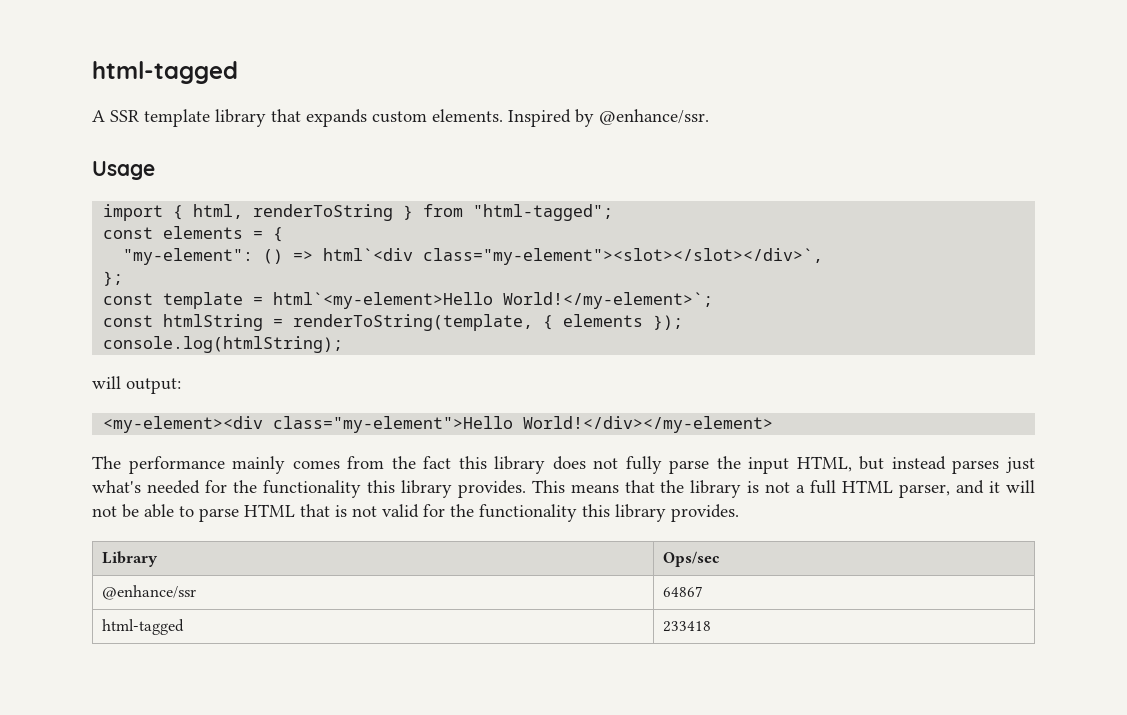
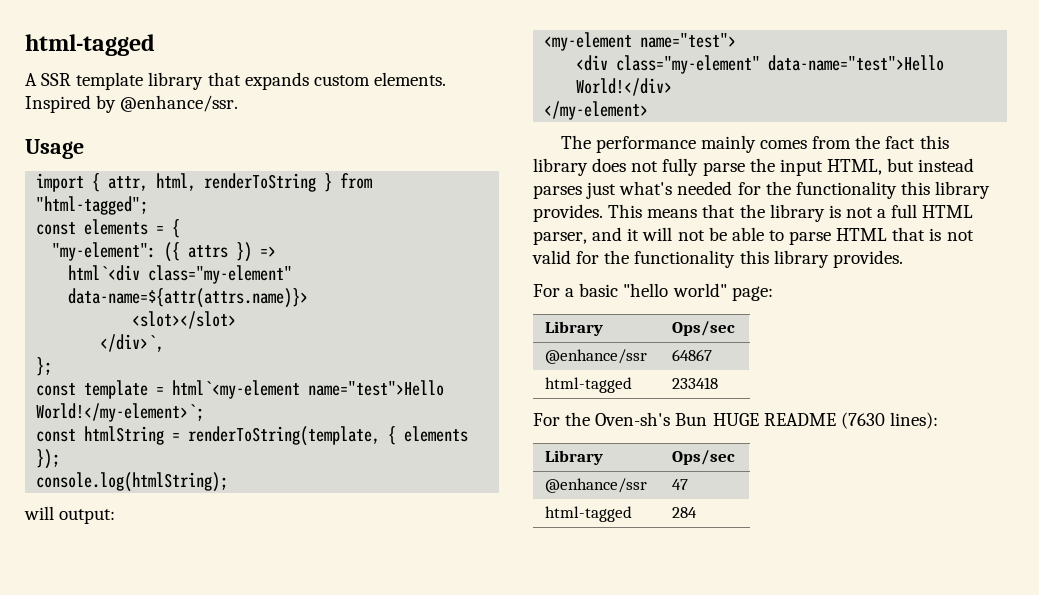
- import { html, renderToString } from "html-tagged";
+ import { attr, html, renderToString } from "html-tagged";
- "my-element": () => html`<div class="my-element"><slot></slot></div>`,
+ "my-element": ({ attrs }) =>
+ html`<div class="my-element" data-name=${attr(attrs.name)}>
+ <slot></slot>
+ </div>`,
- const template = html`<my-element>Hello World!</my-element>`;
+ const template = html`<my-element name="test">Hello World!</my-element>`;
- <my-element><div class="my-element">Hello World!</div></my-element>
+ <my-element name="test">
+ <div class="my-element" data-name="test">Hello World!</div>
+ </my-element>
+ For a basic "hello world" page:
+ For the Oven-sh's Bun HUGE README (7630 lines):
+ Library | Ops/sec
+ @enhance/ssr | 47
+ html-tagged | 284

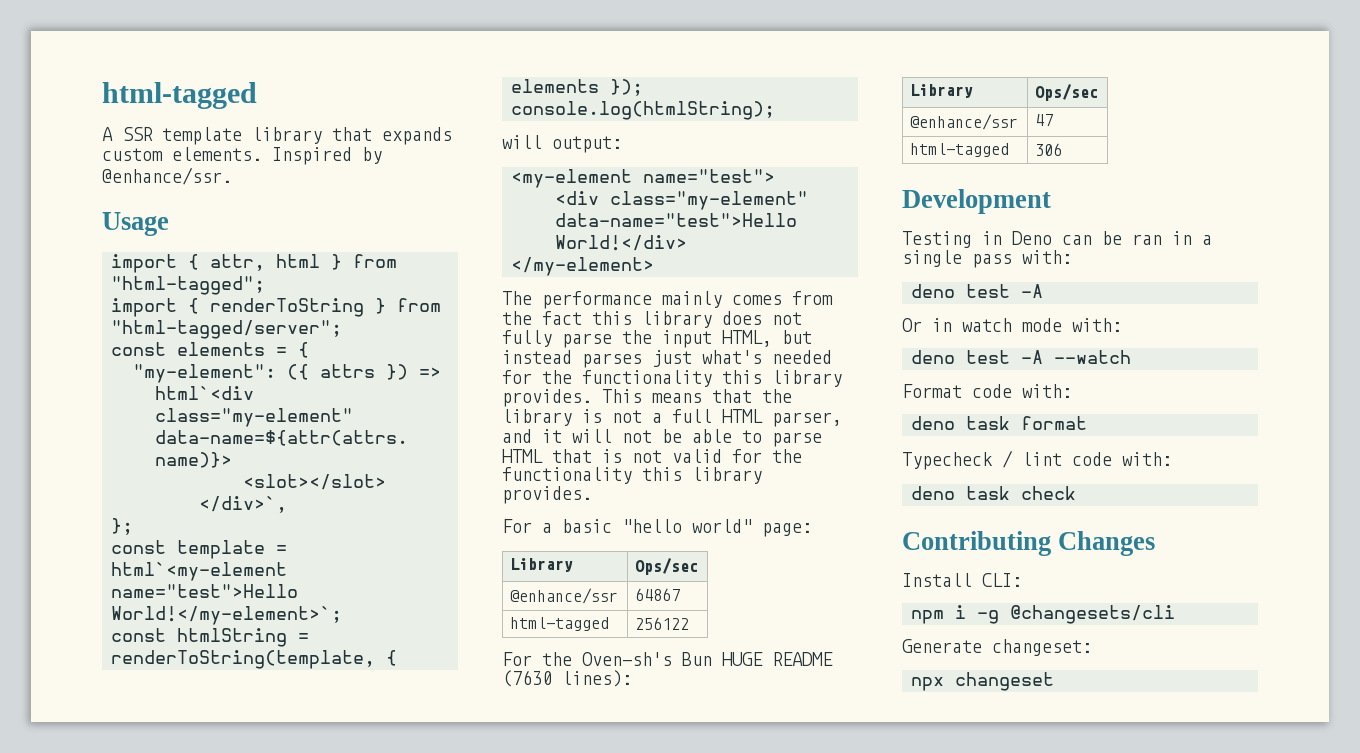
- import { attr, html, renderToString } from "html-tagged";
+ import { attr, html } from "html-tagged";
+ import { renderToString } from "html-tagged/server";
- html-tagged | 233418
+ html-tagged | 256122
- html-tagged | 284
+ html-tagged | 306
+ Development
+ Testing in Deno can be ran in a single pass with:
+ deno test -A
+ Or in watch mode with:
+ deno test -A --watch
+ Format code with:
+ deno task format
+ Typecheck / lint code with:
+ deno task check
+ Contributing Changes
+ Install CLI:
+ npm i -g @changesets/cli
+ Generate changeset:
+ npx changeset

